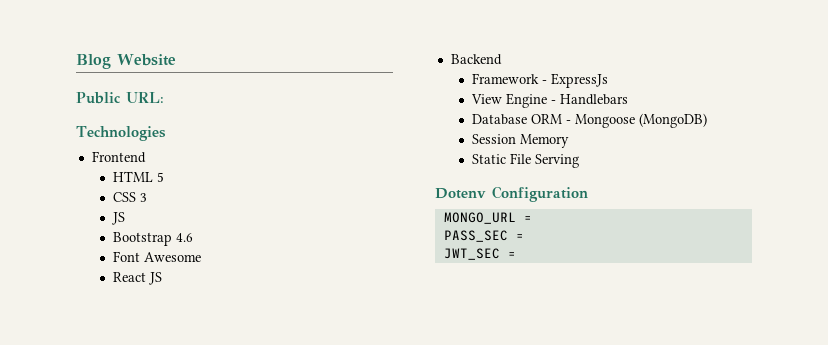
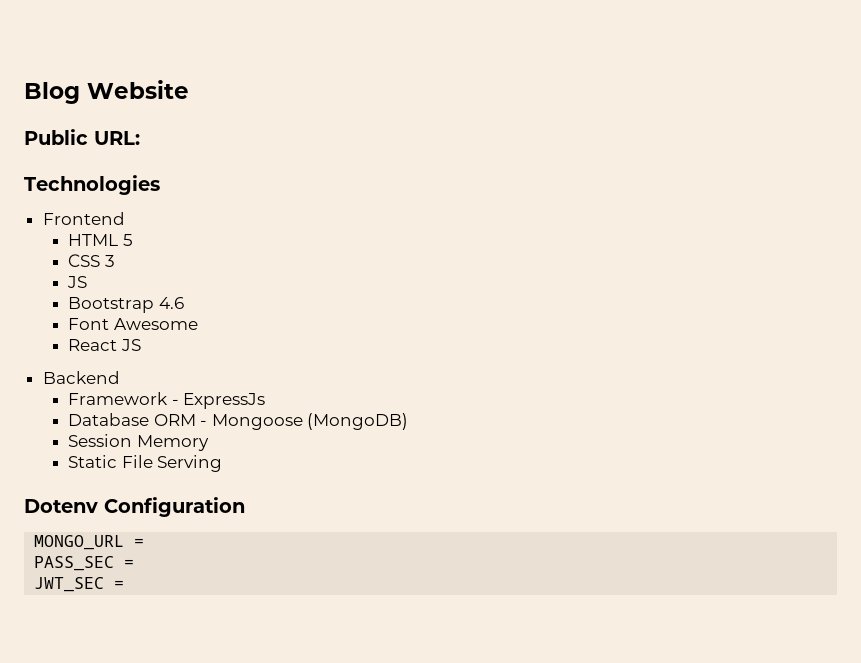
- View Engine - Handlebars

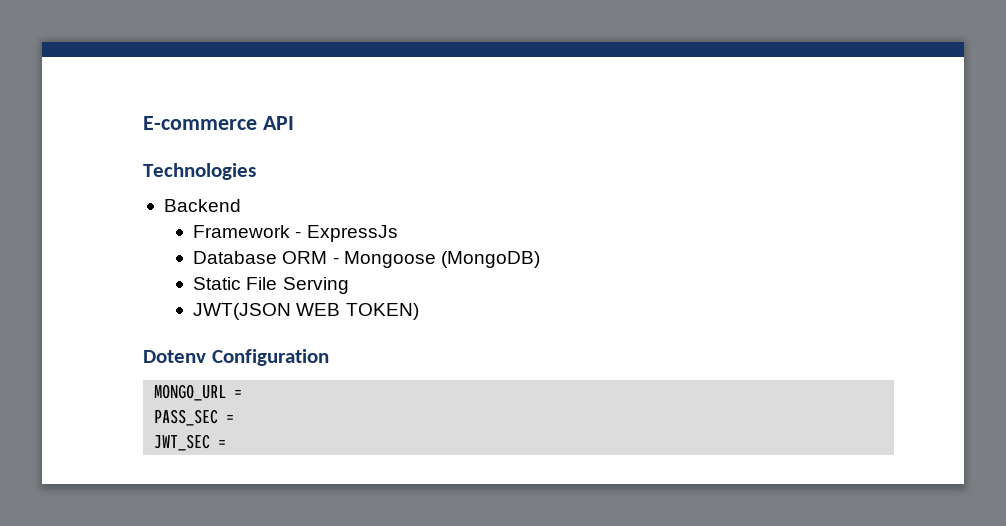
- Blog Website
- Public URL:
+ E-commerce API
  Technologies
- Frontend
- HTML 5
- CSS 3
- JS
- Bootstrap 4.6
- Font Awesome
- React JS
- Session Memory
+ JWT(JSON WEB TOKEN)

